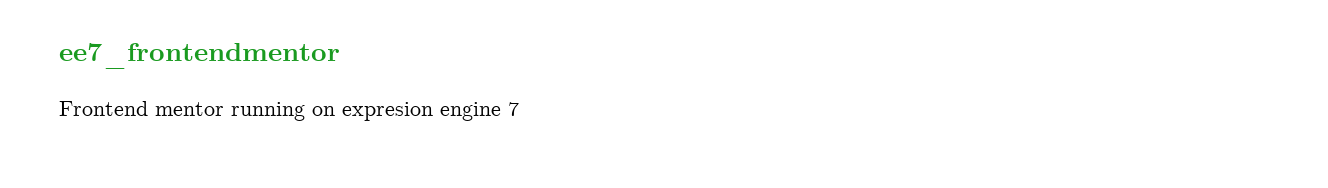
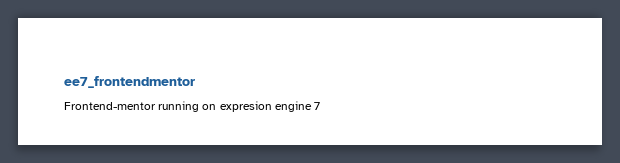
- Frontend mentor running on expresion engine 7
+ Frontend-mentor running on expresion engine 7

